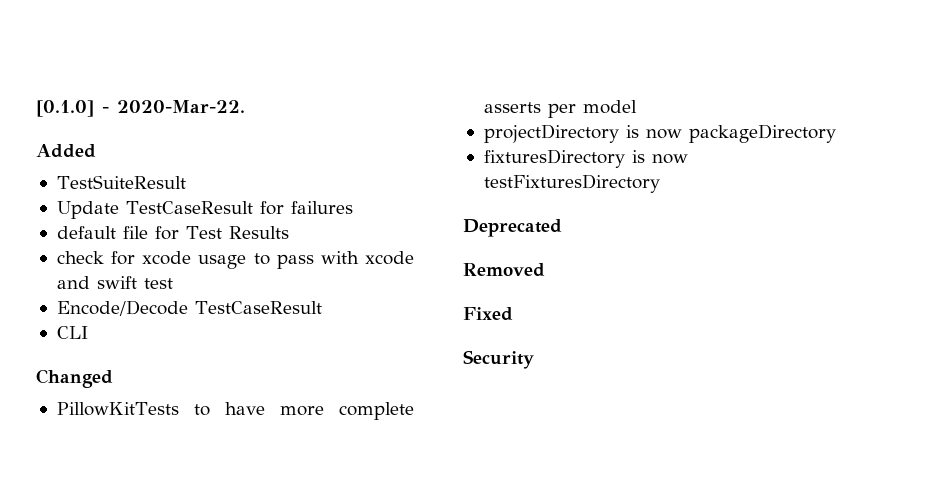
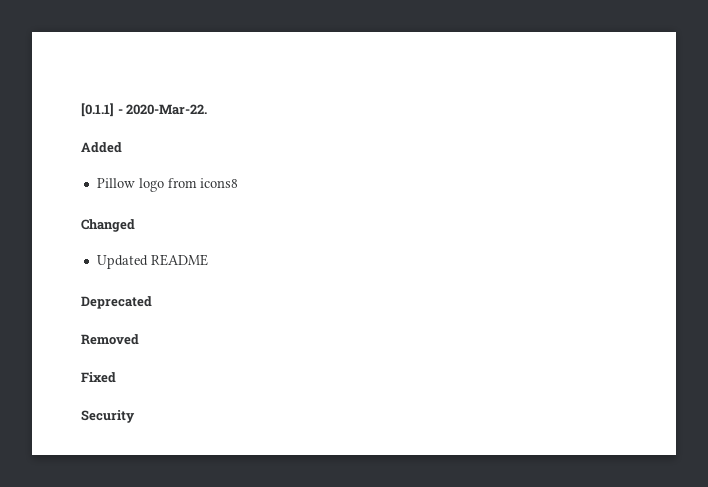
- [0.1.0] - 2020-Mar-22.
+ [0.1.1] - 2020-Mar-22.
- TestSuiteResult
- Update TestCaseResult for failures
- default file for Test Results
- check for xcode usage to pass with xcode and swift test
- Encode/Decode TestCaseResult
- CLI
+ Pillow logo from icons8
  Changed
- PillowKitTests to have more complete asserts per model
- projectDirectory is now packageDirectory
- fixturesDirectory is now testFixturesDirectory
+ Updated README

